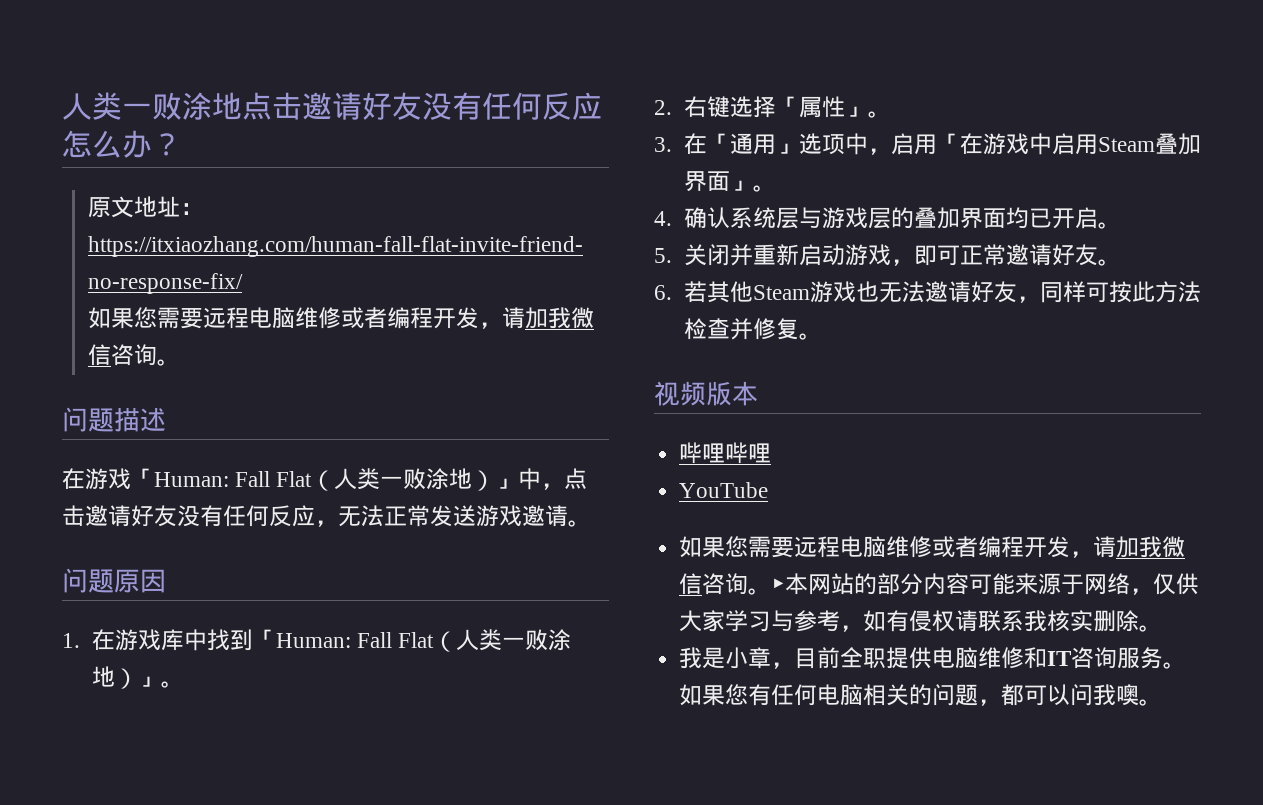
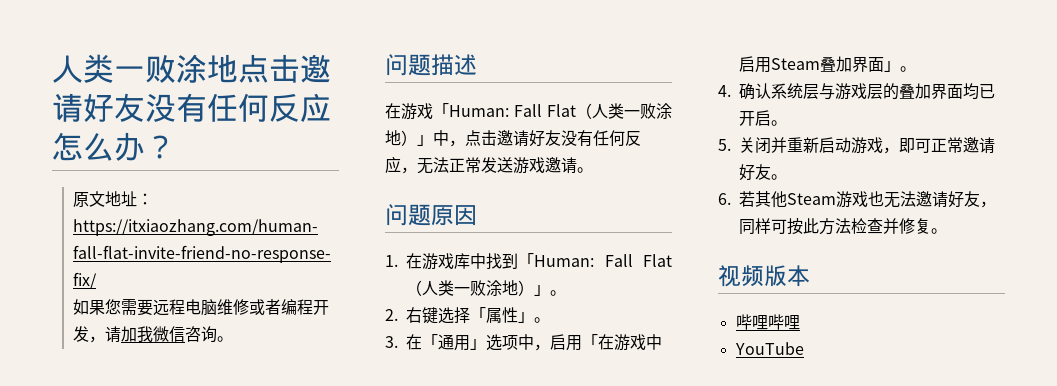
- 如果您需要远程电脑维修或者编程开发，请加我微信咨询。▶本网站的部分内容可能来源于网络，仅供大家学习与参考，如有侵权请联系我核实删除。
- 我是小章，目前全职提供电脑维修和IT咨询服务。如果您有任何电脑相关的问题，都可以问我噢。

